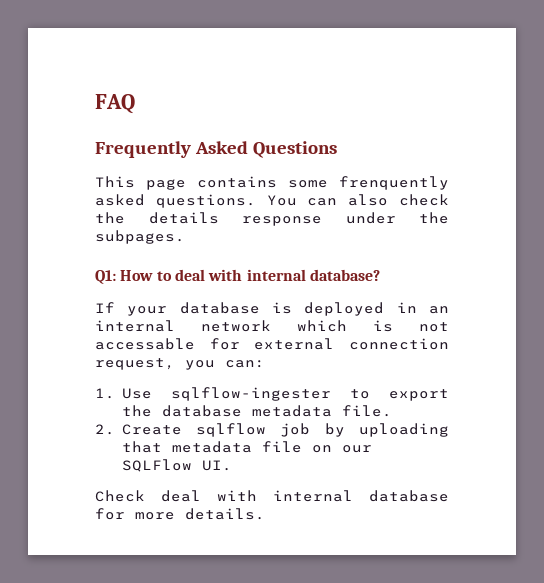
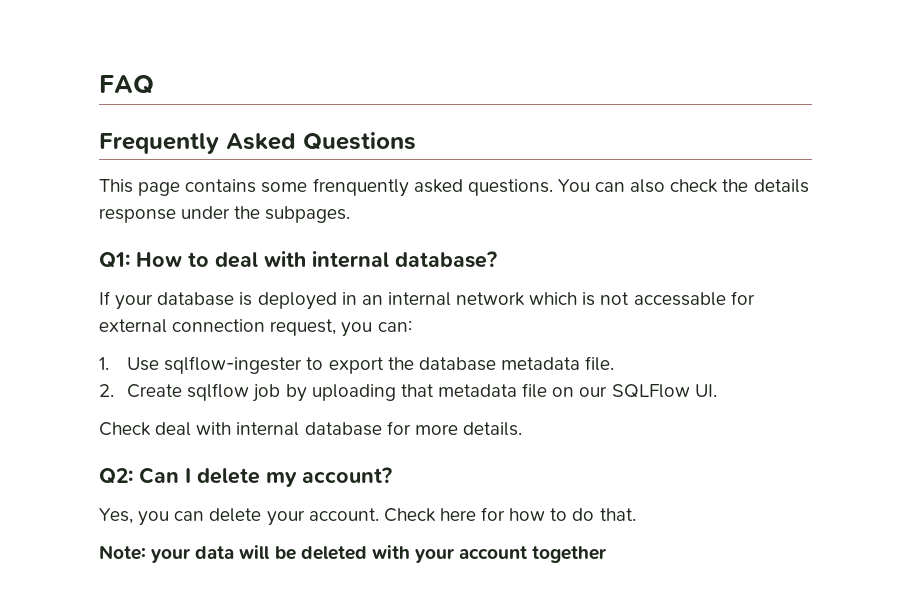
+ Q2: Can I delete my account?
+ Yes, you can delete your account. Check here for how to do that.
+ Note: your data will be deleted with your account together

